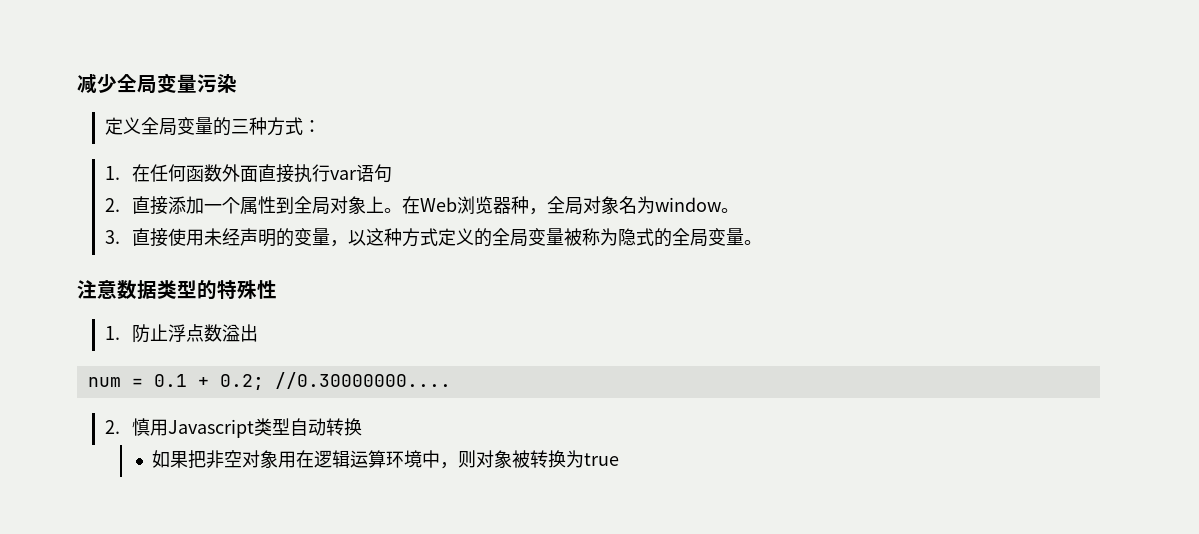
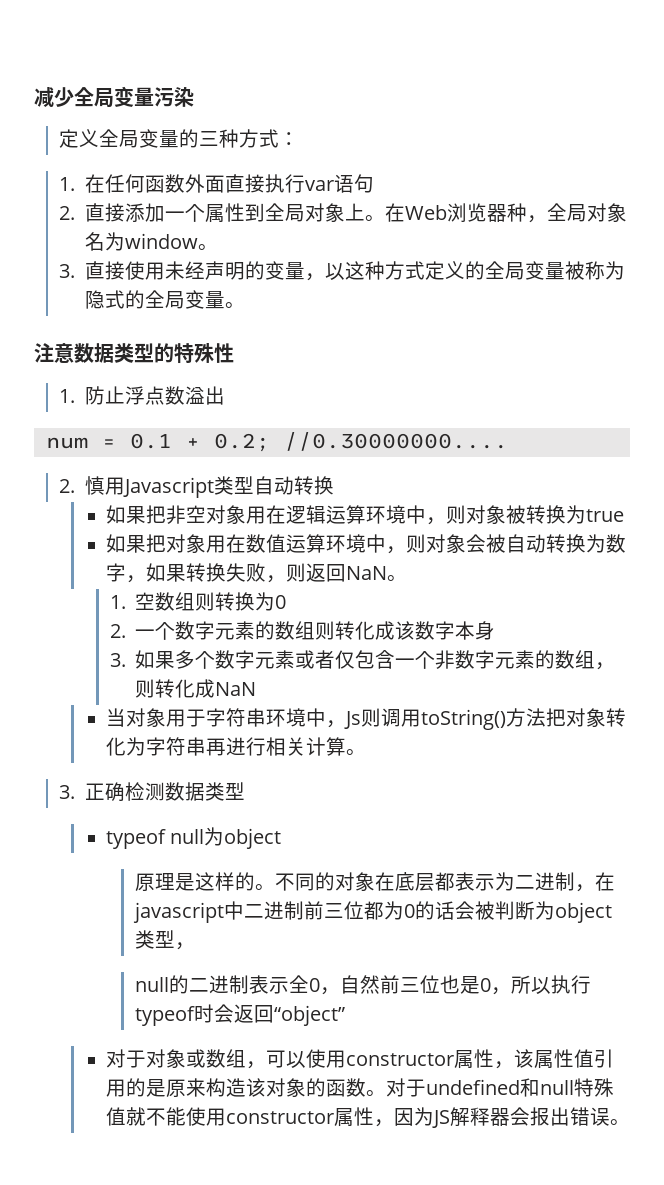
+ 如果把对象用在数值运算环境中，则对象会被自动转换为数字，如果转换失败，则返回NaN。
+ 1.空数组则转换为0
+ 2.一个数字元素的数组则转化成该数字本身
+ 3.如果多个数字元素或者仅包含一个非数字元素的数组，则转化成NaN
+ 当对象用于字符串环境中，Js则调用toString()方法把对象转化为字符串再进行相关计算。
+ 3.正确检测数据类型
+ typeof null为object
+ 原理是这样的。不同的对象在底层都表示为二进制，在javascript中二进制前三位都为0的话会被判断为object类型，
+ null的二进制表示全0，自然前三位也是0，所以执行typeof时会返回“object”
+ 对于对象或数组，可以使用constructor属性，该属性值引用的是原来构造该对象的函数。对于undefined和null特殊值就不能使用constructor属性，因为JS解释器会报出错误。

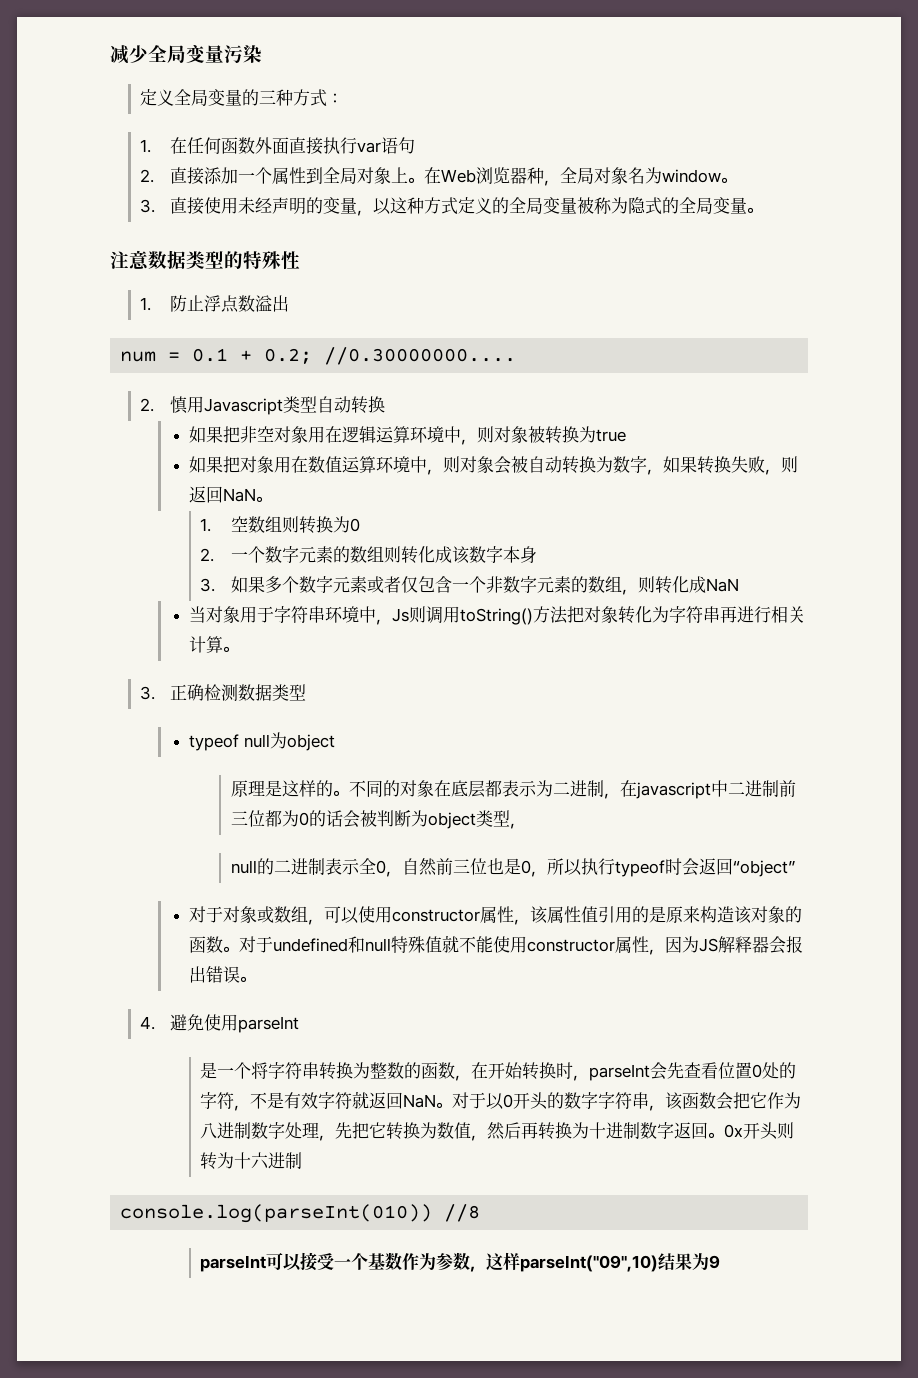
+ 4.避免使用parseInt
+ 是一个将字符串转换为整数的函数，在开始转换时，parseInt会先查看位置0处的字符，不是有效字符就返回NaN。对于以0开头的数字字符串，该函数会把它作为八进制数字处理，先把它转换为数值，然后再转换为十进制数字返回。0x开头则转为十六进制
+ console.log(parseInt(010)) //8
+ parseInt可以接受一个基数作为参数，这样parseInt("09",10)结果为9

